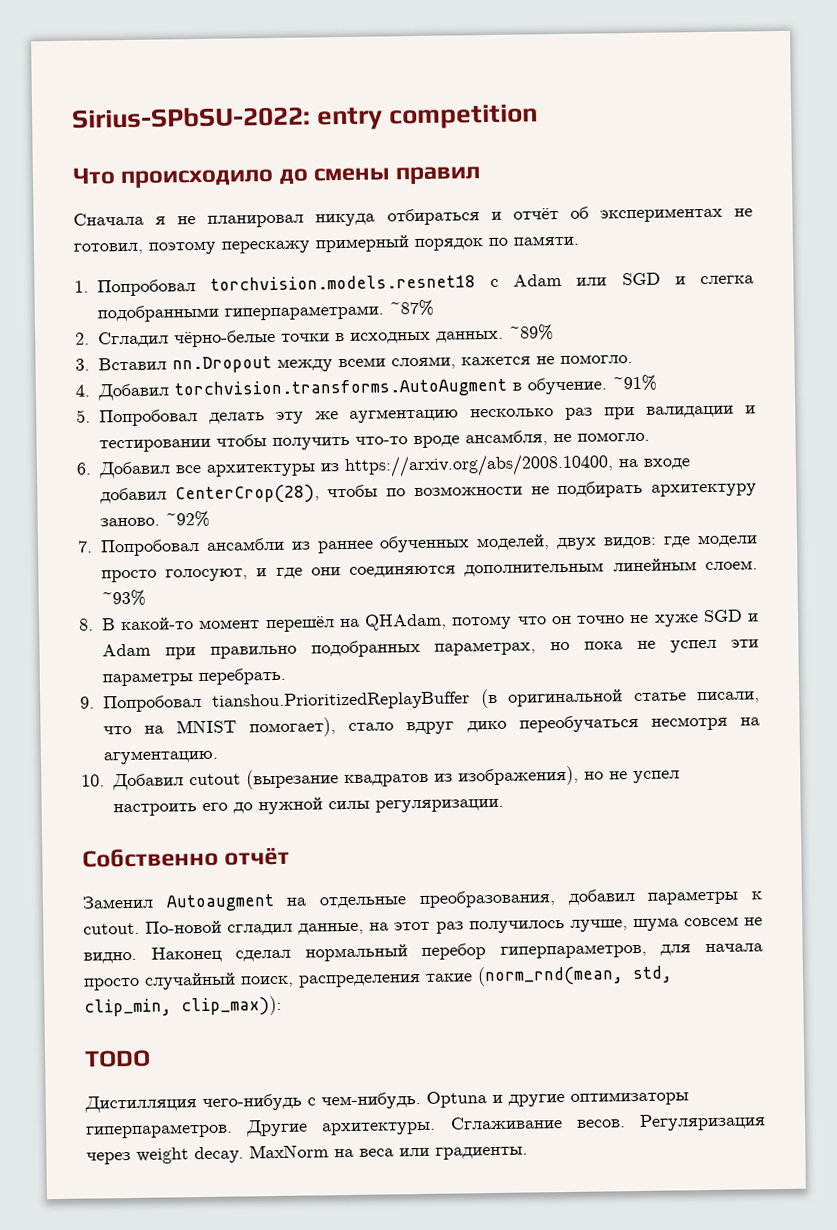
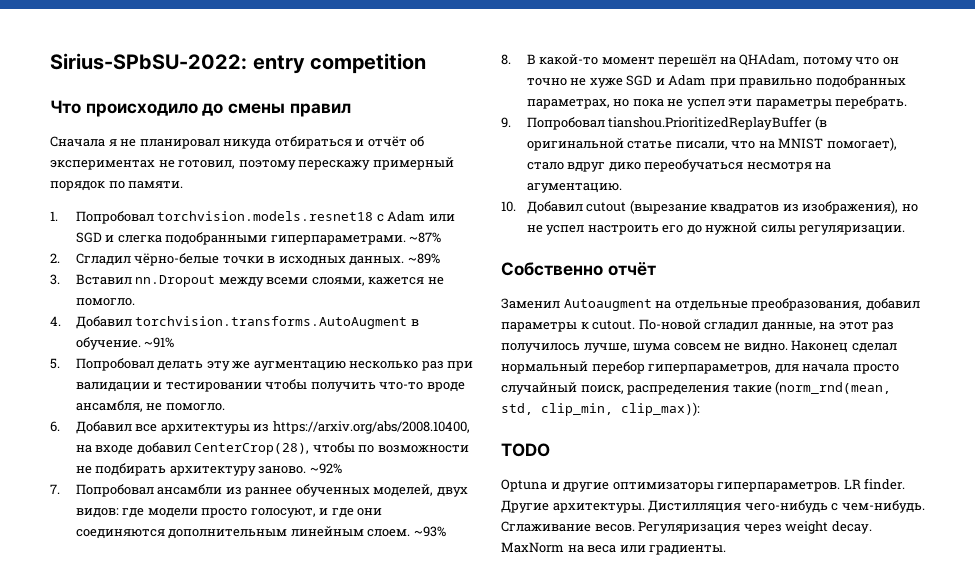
- Дистилляция чего-нибудь с чем-нибудь.
- Другие архитектуры.
+ LR finder. Другие архитектуры. Дистилляция чего-нибудь с чем-нибудь.

